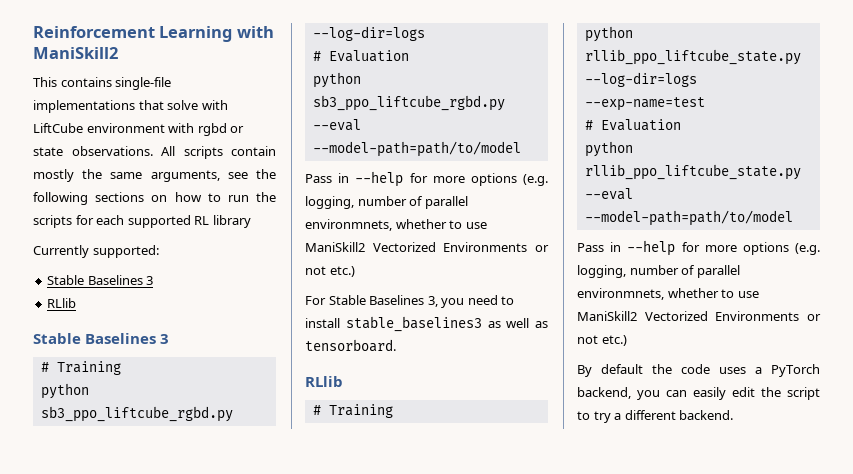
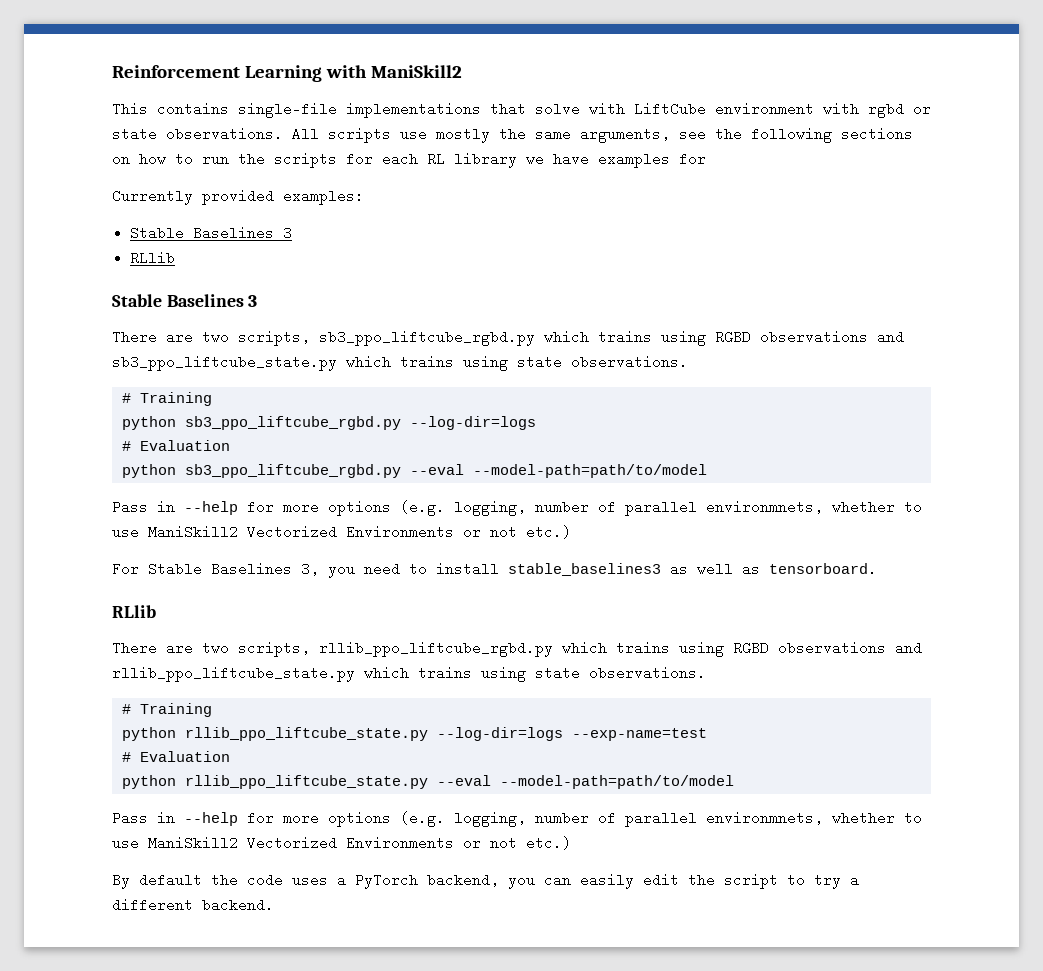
- All scripts contain mostly the same arguments, see the following sections on how to run the scripts for each supported RL library
+ All scripts use mostly the same arguments, see the following sections on how to run the scripts for each RL library we have examples for
- Currently supported:
+ Currently provided examples:
+ There are two scripts, sb3_ppo_liftcube_rgbd.py which trains using RGBD observations and sb3_ppo_liftcube_state.py which trains using state observations.
+ There are two scripts, rllib_ppo_liftcube_rgbd.py which trains using RGBD observations and rllib_ppo_liftcube_state.py which trains using state observations.

